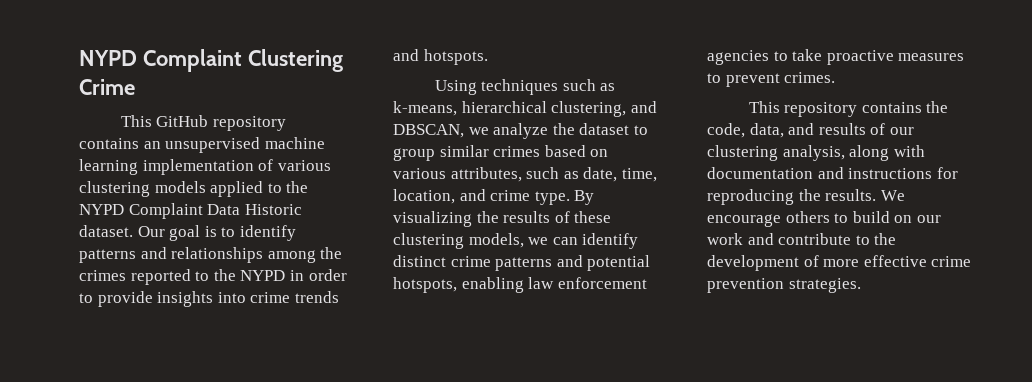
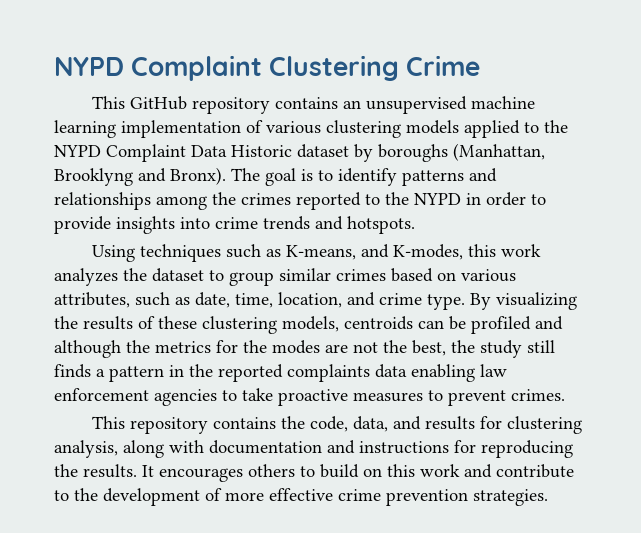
- This GitHub repository contains an unsupervised machine learning implementation of various clustering models applied to the NYPD Complaint Data Historic dataset. Our goal is to identify patterns and relationships among the crimes reported to the NYPD in order to provide insights into crime trends and hotspots.
+ This GitHub repository contains an unsupervised machine learning implementation of various clustering models applied to the NYPD Complaint Data Historic dataset by boroughs (Manhattan, Brooklyng and Bronx). The goal is to identify patterns and relationships among the crimes reported to the NYPD in order to provide insights into crime trends and hotspots.
- Using techniques such as k-means, hierarchical clustering, and DBSCAN, we analyze the dataset to group similar crimes based on various attributes, such as date, time, location, and crime type.
+ Using techniques such as K-means, and K-modes, this work analyzes the dataset to group similar crimes based on various attributes, such as date, time, location, and crime type.
- By visualizing the results of these clustering models, we can identify distinct crime patterns and potential hotspots, enabling law enforcement agencies to take proactive measures to prevent crimes.
+ By visualizing the results of these clustering models, centroids can be profiled and although the metrics for the modes are not the best, the study still finds a pattern in the reported complaints data enabling law enforcement agencies to take proactive measures to prevent crimes.
- This repository contains the code, data, and results of our clustering analysis, along with documentation and instructions for reproducing the results.
+ This repository contains the code, data, and results for clustering analysis, along with documentation and instructions for reproducing the results.
- We encourage others to build on our work and contribute to the development of more effective crime prevention strategies.
+ It encourages others to build on this work and contribute to the development of more effective crime prevention strategies.

